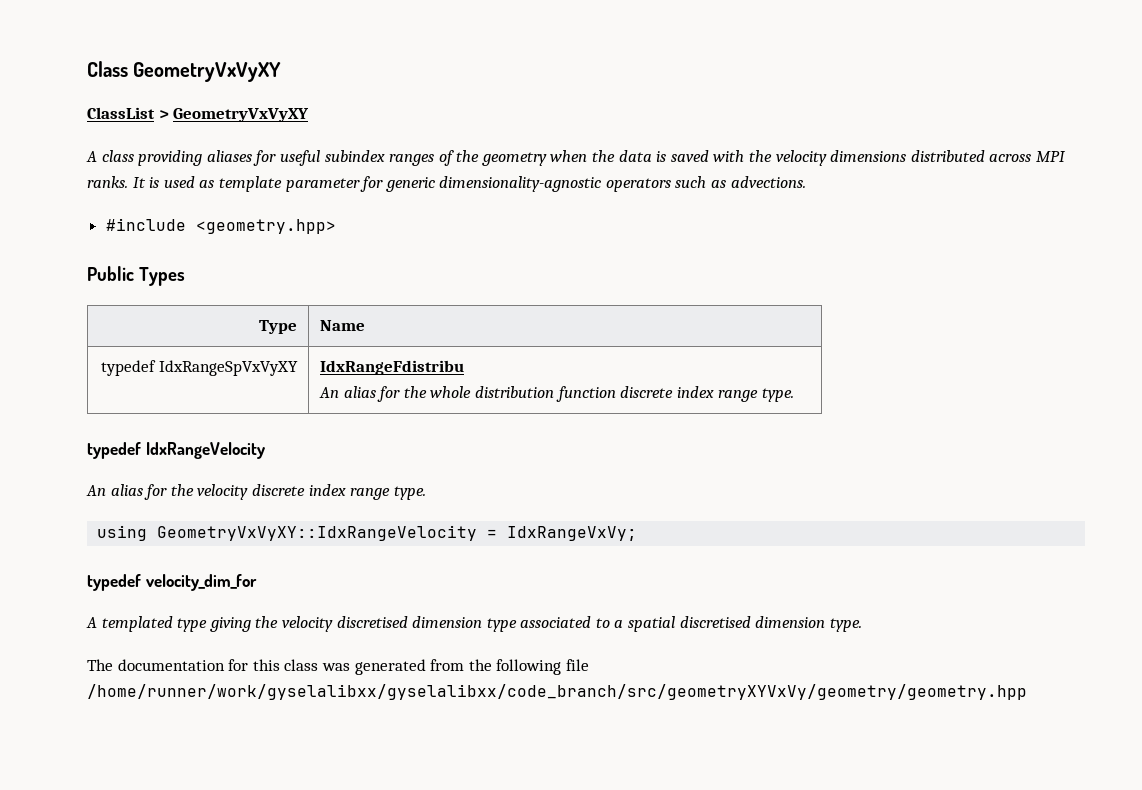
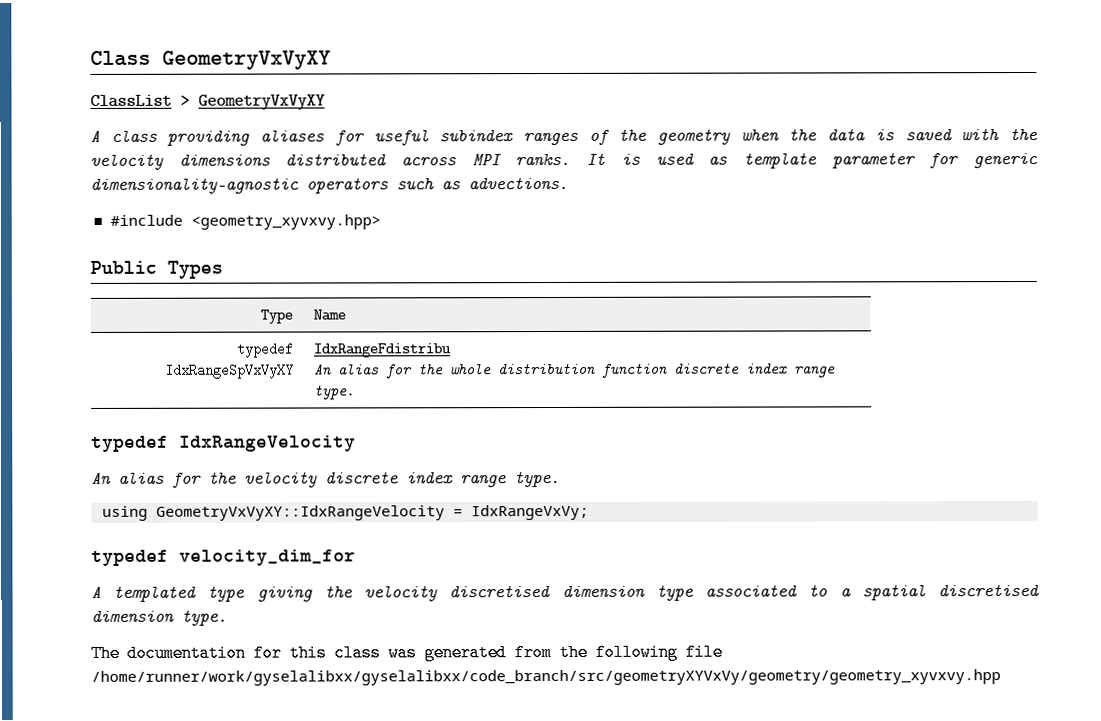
- #include <geometry.hpp>
+ #include <geometry_xyvxvy.hpp>
- The documentation for this class was generated from the following file /home/runner/work/gyselalibxx/gyselalibxx/code_branch/src/geometryXYVxVy/geometry/geometry.hpp
+ The documentation for this class was generated from the following file /home/runner/work/gyselalibxx/gyselalibxx/code_branch/src/geometryXYVxVy/geometry/geometry_xyvxvy.hpp

